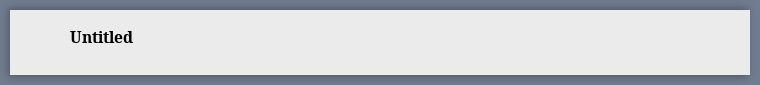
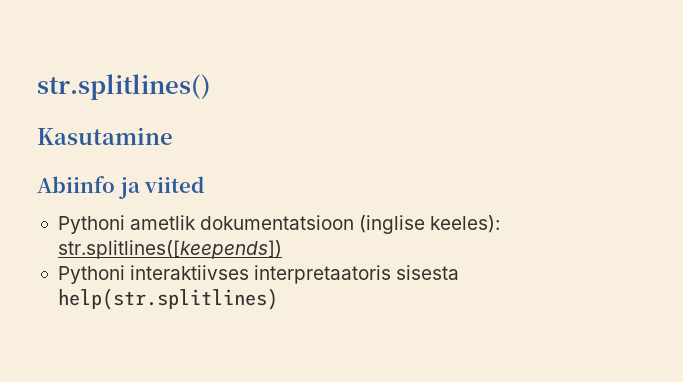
- Untitled
+ str.splitlines()
+ Kasutamine
+ Abiinfo ja viited
+ Pythoni ametlik dokumentatsioon (inglise keeles): str.splitlines([keepends])
+ Pythoni interaktiivses interpretaatoris sisesta help(str.splitlines)

